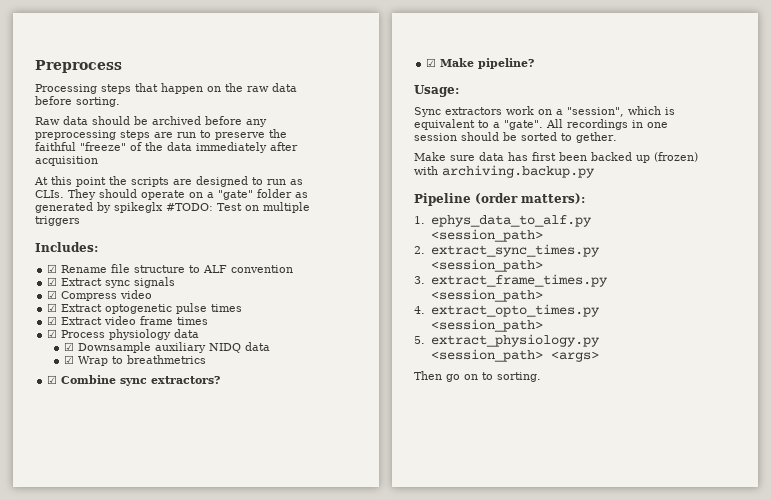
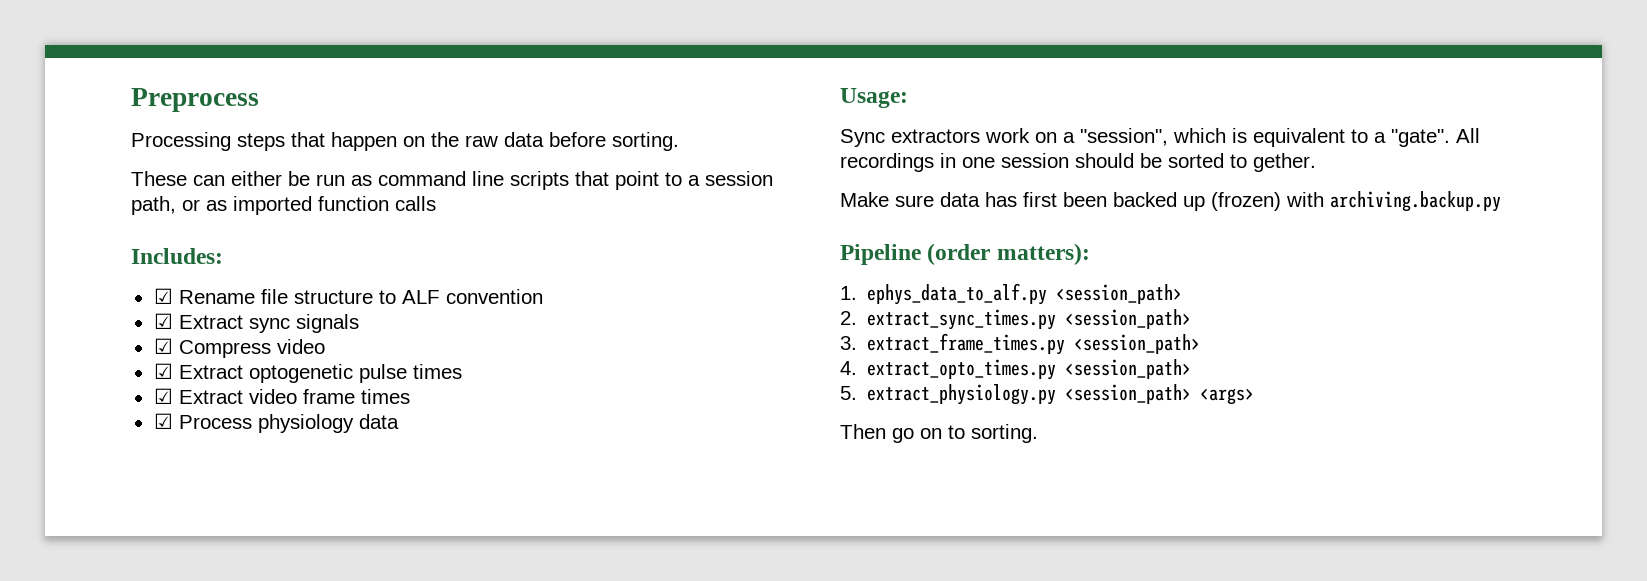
- Raw data should be archived before any preprocessing steps are run to preserve the faithful "freeze" of the data immediately after acquisition
- At this point the scripts are designed to run as CLIs. They should operate on a "gate" folder as generated by spikeglx #TODO: Test on multiple triggers
+ These can either be run as command line scripts that point to a session path, or as imported function calls
- ☑ Downsample auxiliary NIDQ data
- ☑ Wrap to breathmetrics
- ☑ Combine sync extractors?
- ☑ Make pipeline?

